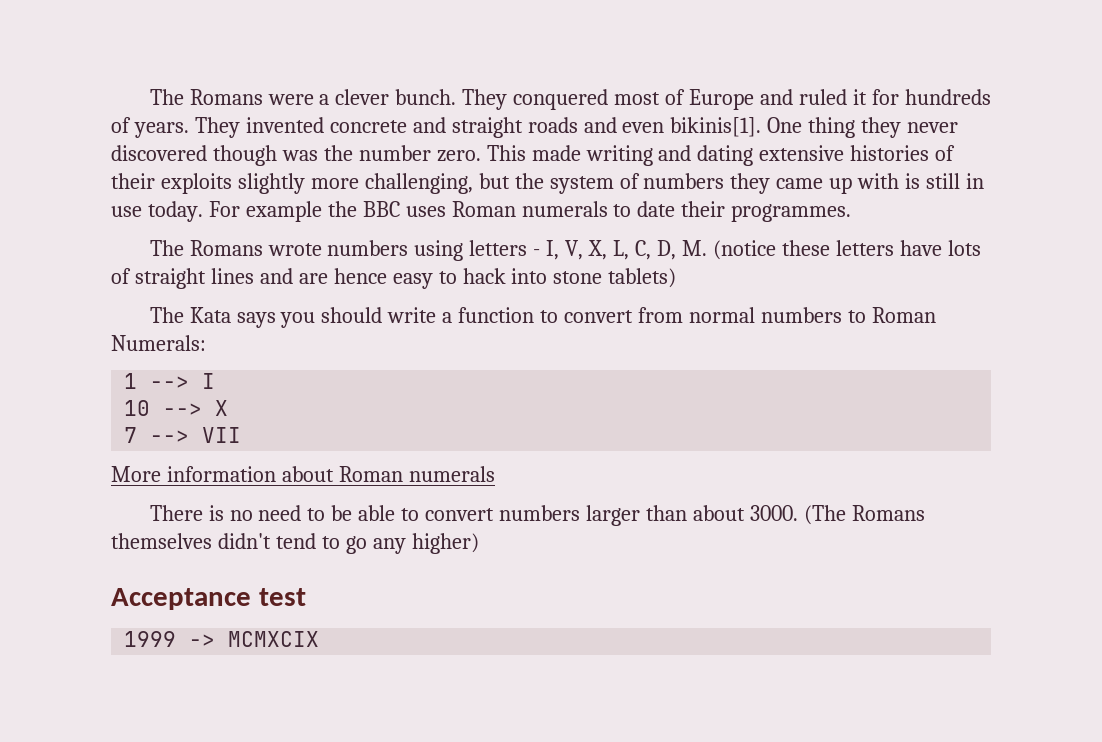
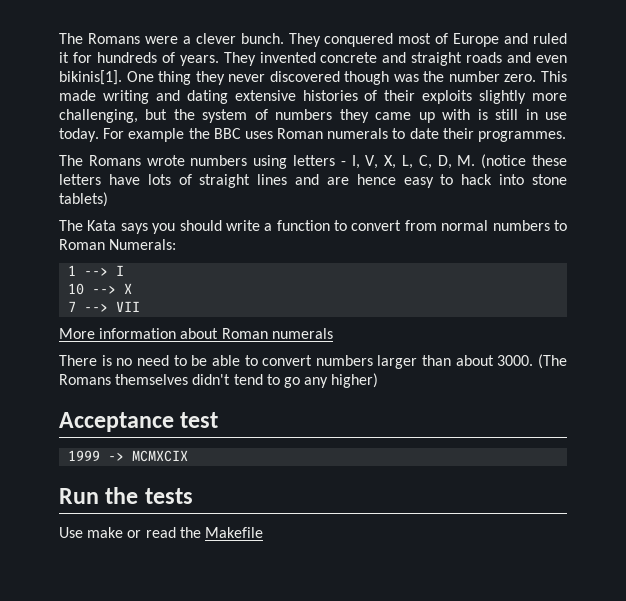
+ Run the tests
+ Use make or read the Makefile

